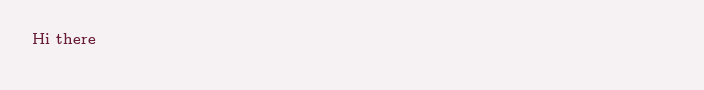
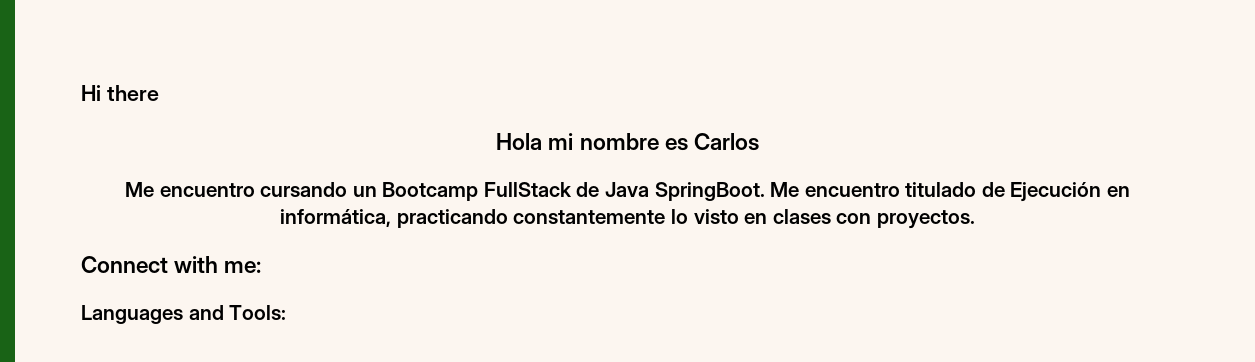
+ Hola mi nombre es Carlos
+ Me encuentro cursando un Bootcamp FullStack de Java SpringBoot. Me encuentro titulado de Ejecución en informática, practicando constantemente lo visto en clases con proyectos.
+ Connect with me:
+ Languages and Tools:

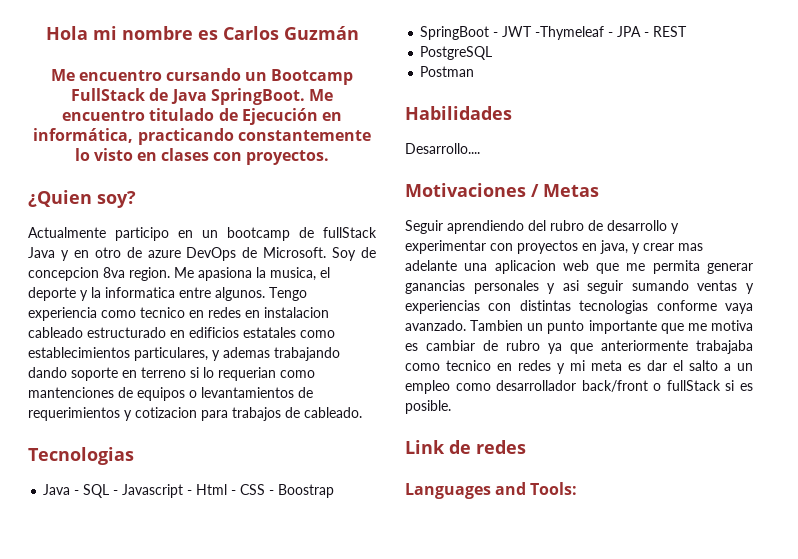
- Hi there
- Hola mi nombre es Carlos
+ Hola mi nombre es Carlos Guzmán
- Connect with me:
+ ¿Quien soy?
+ Actualmente participo en un bootcamp de fullStack Java y en otro de azure DevOps de Microsoft. Soy de concepcion 8va region. Me apasiona la musica, el deporte y la informatica entre algunos. Tengo experiencia como tecnico en redes en instalacion cableado estructurado en edificios estatales como establecimientos particulares, y ademas trabajando dando soporte en terreno si lo requerian como mantenciones de equipos o levantamientos de requerimientos y cotizacion para trabajos de cableado.
+ Tecnologias
+ Java - SQL - Javascript - Html - CSS - Boostrap
+ SpringBoot - JWT -Thymeleaf - JPA - REST
+ PostgreSQL
+ Postman
+ Habilidades
+ Desarrollo....
+ Motivaciones / Metas
+ Seguir aprendiendo del rubro de desarrollo y experimentar con proyectos en java, y crear mas adelante una aplicacion web que me permita generar ganancias personales y asi seguir sumando ventas y experiencias con distintas tecnologias conforme vaya avanzado. Tambien un punto importante que me motiva es cambiar de rubro ya que anteriormente trabajaba como tecnico en redes y mi meta es dar el salto a un empleo como desarrollador back/front o fullStack si es posible.
+ Link de redes

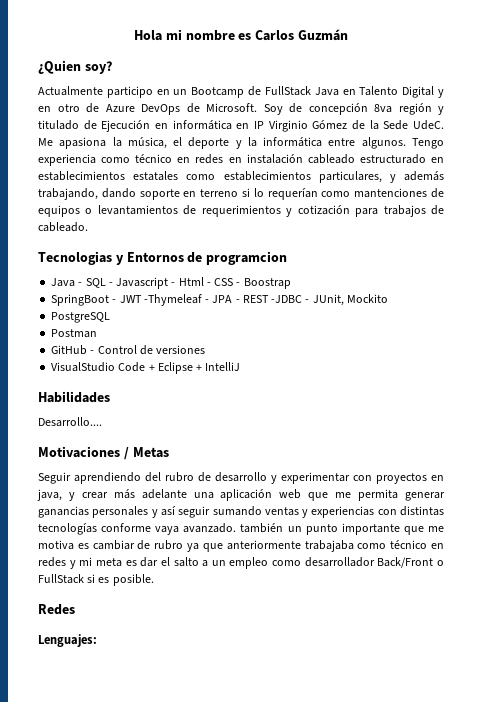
- Me encuentro cursando un Bootcamp FullStack de Java SpringBoot. Me encuentro titulado de Ejecución en informática, practicando constantemente lo visto en clases con proyectos.
- Actualmente participo en un bootcamp de fullStack Java y en otro de azure DevOps de Microsoft.
+ Actualmente participo en un Bootcamp de FullStack Java en Talento Digital y en otro de Azure DevOps de Microsoft.
- Soy de concepcion 8va region.
+ Soy de concepción 8va región y titulado de Ejecución en informática en IP Virginio Gómez de la Sede UdeC.
- Me apasiona la musica, el deporte y la informatica entre algunos.
+ Me apasiona la música, el deporte y la informática entre algunos.
- Tengo experiencia como tecnico en redes en instalacion cableado estructurado en edificios estatales como establecimientos particulares, y ademas trabajando dando soporte en terreno si lo requerian como mantenciones de equipos o levantamientos de requerimientos y cotizacion para trabajos de cableado.
+ Tengo experiencia como técnico en redes en instalación cableado estructurado en establecimientos estatales como establecimientos particulares, y además trabajando, dando soporte en terreno si lo requerían como mantenciones de equipos o levantamientos de requerimientos y cotización para trabajos de cableado.
- Tecnologias
+ Tecnologias y Entornos de programcion
- SpringBoot - JWT -Thymeleaf - JPA - REST
+ SpringBoot - JWT -Thymeleaf - JPA - REST -JDBC - JUnit, Mockito
  PostgreSQL
  Postman
+ GitHub - Control de versiones
+ VisualStudio Code + Eclipse + IntelliJ
- Seguir aprendiendo del rubro de desarrollo y experimentar con proyectos en java, y crear mas adelante una aplicacion web que me permita generar ganancias personales y asi seguir sumando ventas y experiencias con distintas tecnologias conforme vaya avanzado. Tambien un punto importante que me motiva es cambiar de rubro ya que anteriormente trabajaba como tecnico en redes y mi meta es dar el salto a un empleo como desarrollador back/front o fullStack si es posible.
+ Seguir aprendiendo del rubro de desarrollo y experimentar con proyectos en java, y crear más adelante una aplicación web que me permita generar ganancias personales y así seguir sumando ventas y experiencias con distintas tecnologías conforme vaya avanzado. también un punto importante que me motiva es cambiar de rubro ya que anteriormente trabajaba como técnico en redes y mi meta es dar el salto a un empleo como desarrollador Back/Front o FullStack si es posible.
- Link de redes
- Languages and Tools:
+ Redes
+ Lenguajes:

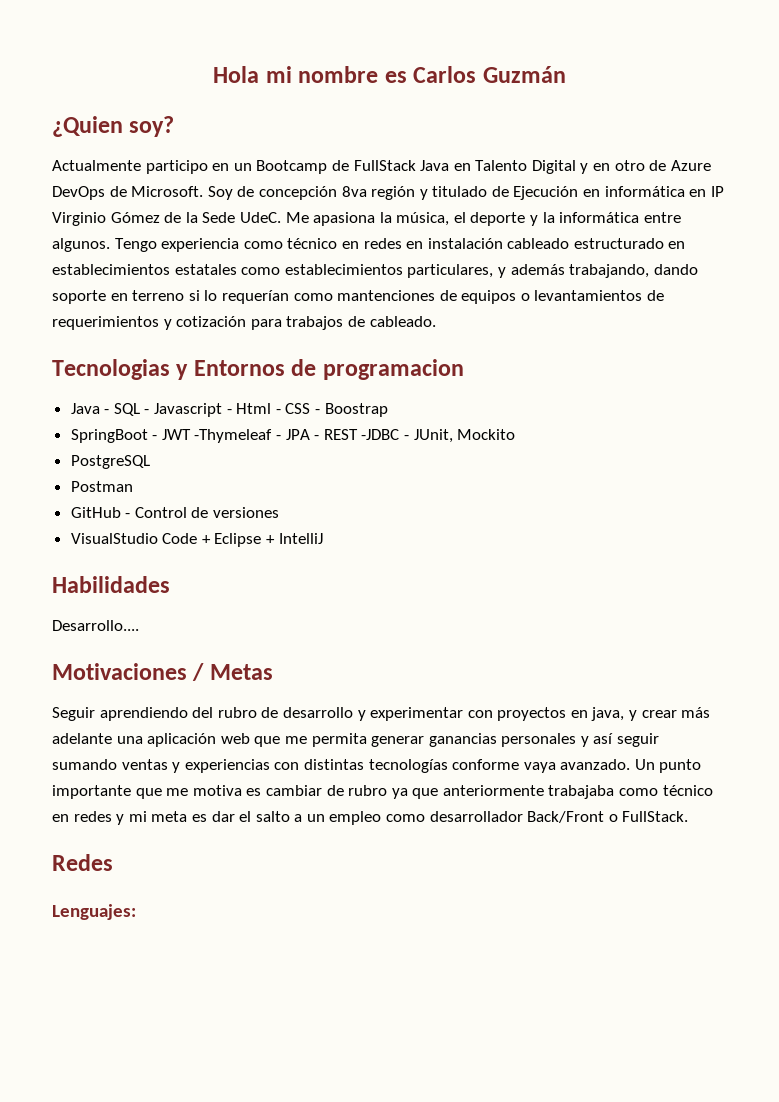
- Tecnologias y Entornos de programcion
+ Tecnologias y Entornos de programacion
- Seguir aprendiendo del rubro de desarrollo y experimentar con proyectos en java, y crear más adelante una aplicación web que me permita generar ganancias personales y así seguir sumando ventas y experiencias con distintas tecnologías conforme vaya avanzado. también un punto importante que me motiva es cambiar de rubro ya que anteriormente trabajaba como técnico en redes y mi meta es dar el salto a un empleo como desarrollador Back/Front o FullStack si es posible.
+ Seguir aprendiendo del rubro de desarrollo y experimentar con proyectos en java, y crear más adelante una aplicación web que me permita generar ganancias personales y así seguir sumando ventas y experiencias con distintas tecnologías conforme vaya avanzado. Un punto importante que me motiva es cambiar de rubro ya que anteriormente trabajaba como técnico en redes y mi meta es dar el salto a un empleo como desarrollador Back/Front o FullStack.

